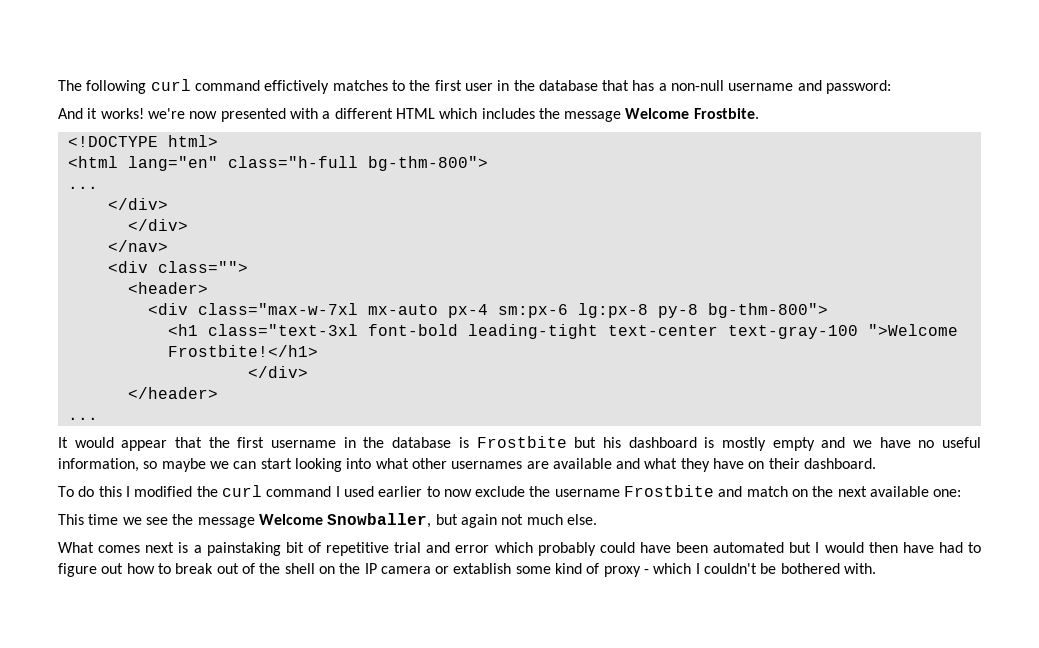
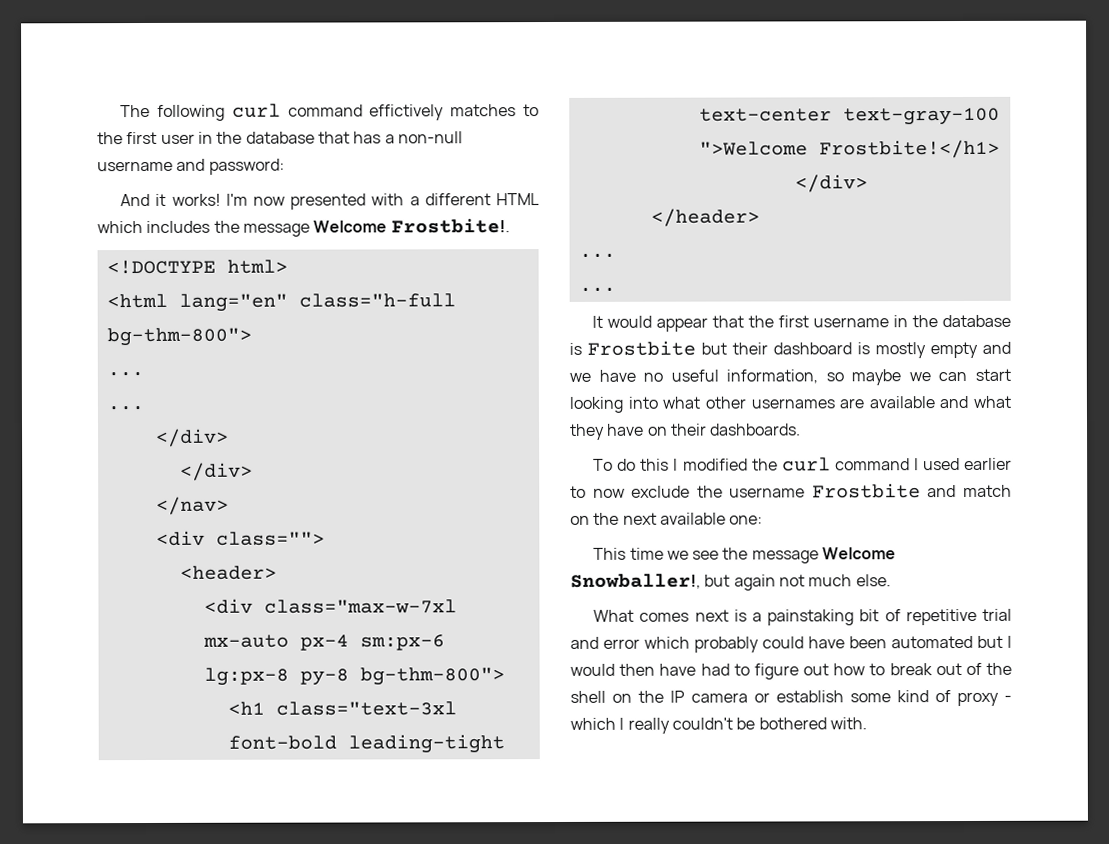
- And it works! we're now presented with a different HTML which includes the message Welcome Frostbite.
+ And it works! I'm now presented with a different HTML which includes the message Welcome Frostbite!.
  <html lang="en" class="h-full bg-thm-800">
+ ...
  </header>
+ ...
- It would appear that the first username in the database is Frostbite but his dashboard is mostly empty and we have no useful information, so maybe we can start looking into what other usernames are available and what they have on their dashboard.
+ It would appear that the first username in the database is Frostbite but their dashboard is mostly empty and we have no useful information, so maybe we can start looking into what other usernames are available and what they have on their dashboards.
- This time we see the message Welcome Snowballer, but again not much else.
+ This time we see the message Welcome Snowballer!, but again not much else.
- What comes next is a painstaking bit of repetitive trial and error which probably could have been automated but I would then have had to figure out how to break out of the shell on the IP camera or extablish some kind of proxy - which I couldn't be bothered with.
+ What comes next is a painstaking bit of repetitive trial and error which probably could have been automated but I would then have had to figure out how to break out of the shell on the IP camera or establish some kind of proxy - which I really couldn't be bothered with.

